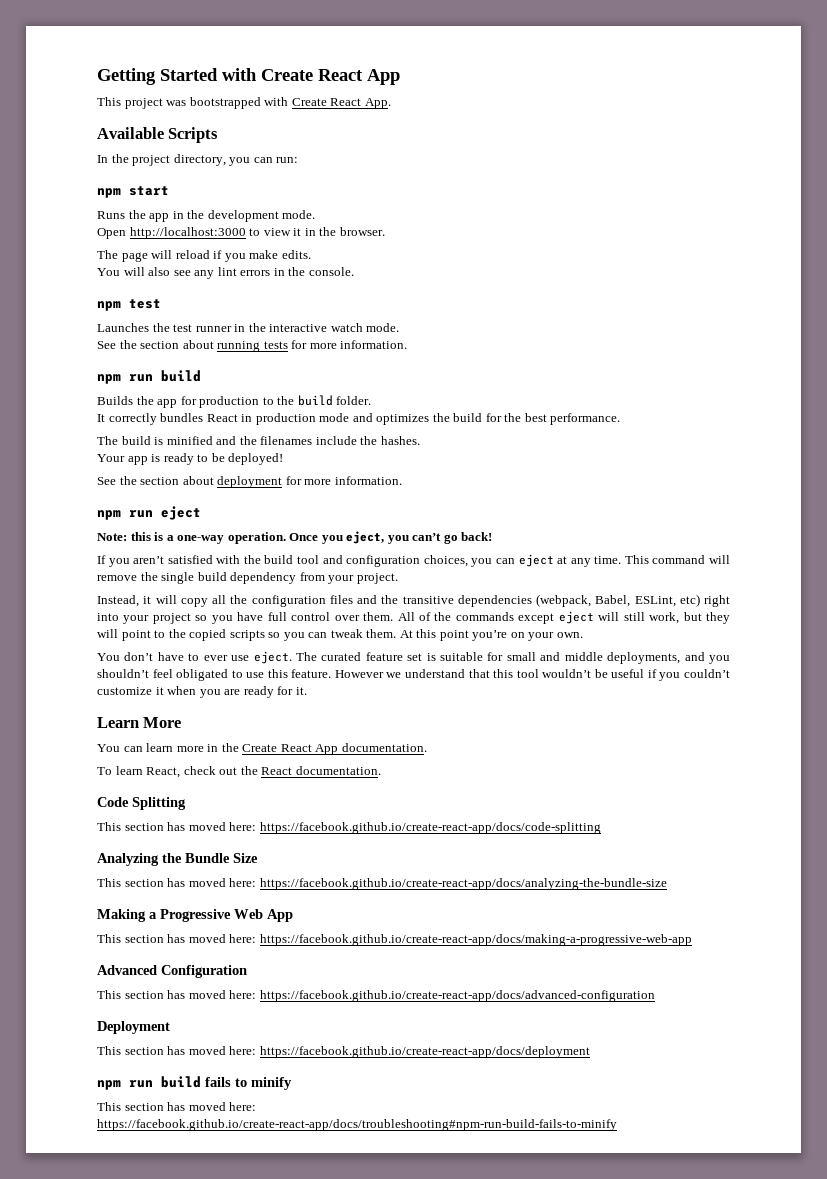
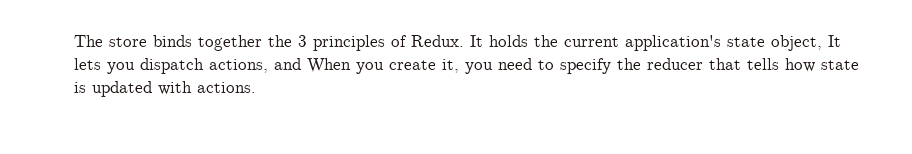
- Getting Started with Create React App
- This project was bootstrapped with Create React App.
- Available Scripts
- In the project directory, you can run:
- npm start
- Runs the app in the development mode.
- Open http://localhost:3000 to view it in the browser.
- The page will reload if you make edits.
- You will also see any lint errors in the console.
- npm test
- Launches the test runner in the interactive watch mode.
- See the section about running tests for more information.
- npm run build
- Builds the app for production to the build folder.
- It correctly bundles React in production mode and optimizes the build for the best performance.
- The build is minified and the filenames include the hashes.
- Your app is ready to be deployed!
- See the section about deployment for more information.
- npm run eject
- Note: this is a one-way operation. Once you eject, you can’t go back!
- If you aren’t satisfied with the build tool and configuration choices, you can eject at any time. This command will remove the single build dependency from your project.
- Instead, it will copy all the configuration files and the transitive dependencies (webpack, Babel, ESLint, etc) right into your project so you have full control over them. All of the commands except eject will still work, but they will point to the copied scripts so you can tweak them. At this point you’re on your own.
- You don’t have to ever use eject. The curated feature set is suitable for small and middle deployments, and you shouldn’t feel obligated to use this feature. However we understand that this tool wouldn’t be useful if you couldn’t customize it when you are ready for it.
- Learn More
- You can learn more in the Create React App documentation.
- To learn React, check out the React documentation.
- Code Splitting
- This section has moved here: https://facebook.github.io/create-react-app/docs/code-splitting
- Analyzing the Bundle Size
- This section has moved here: https://facebook.github.io/create-react-app/docs/analyzing-the-bundle-size
- Making a Progressive Web App
- This section has moved here: https://facebook.github.io/create-react-app/docs/making-a-progressive-web-app
- Advanced Configuration
- This section has moved here: https://facebook.github.io/create-react-app/docs/advanced-configuration
- Deployment
- This section has moved here: https://facebook.github.io/create-react-app/docs/deployment
- npm run build fails to minify
- This section has moved here: https://facebook.github.io/create-react-app/docs/troubleshooting#npm-run-build-fails-to-minify
+ The store binds together the 3 principles of Redux. It holds the current application's state object, It lets you dispatch actions, and When you create it, you need to specify the reducer that tells how state is updated with actions.

